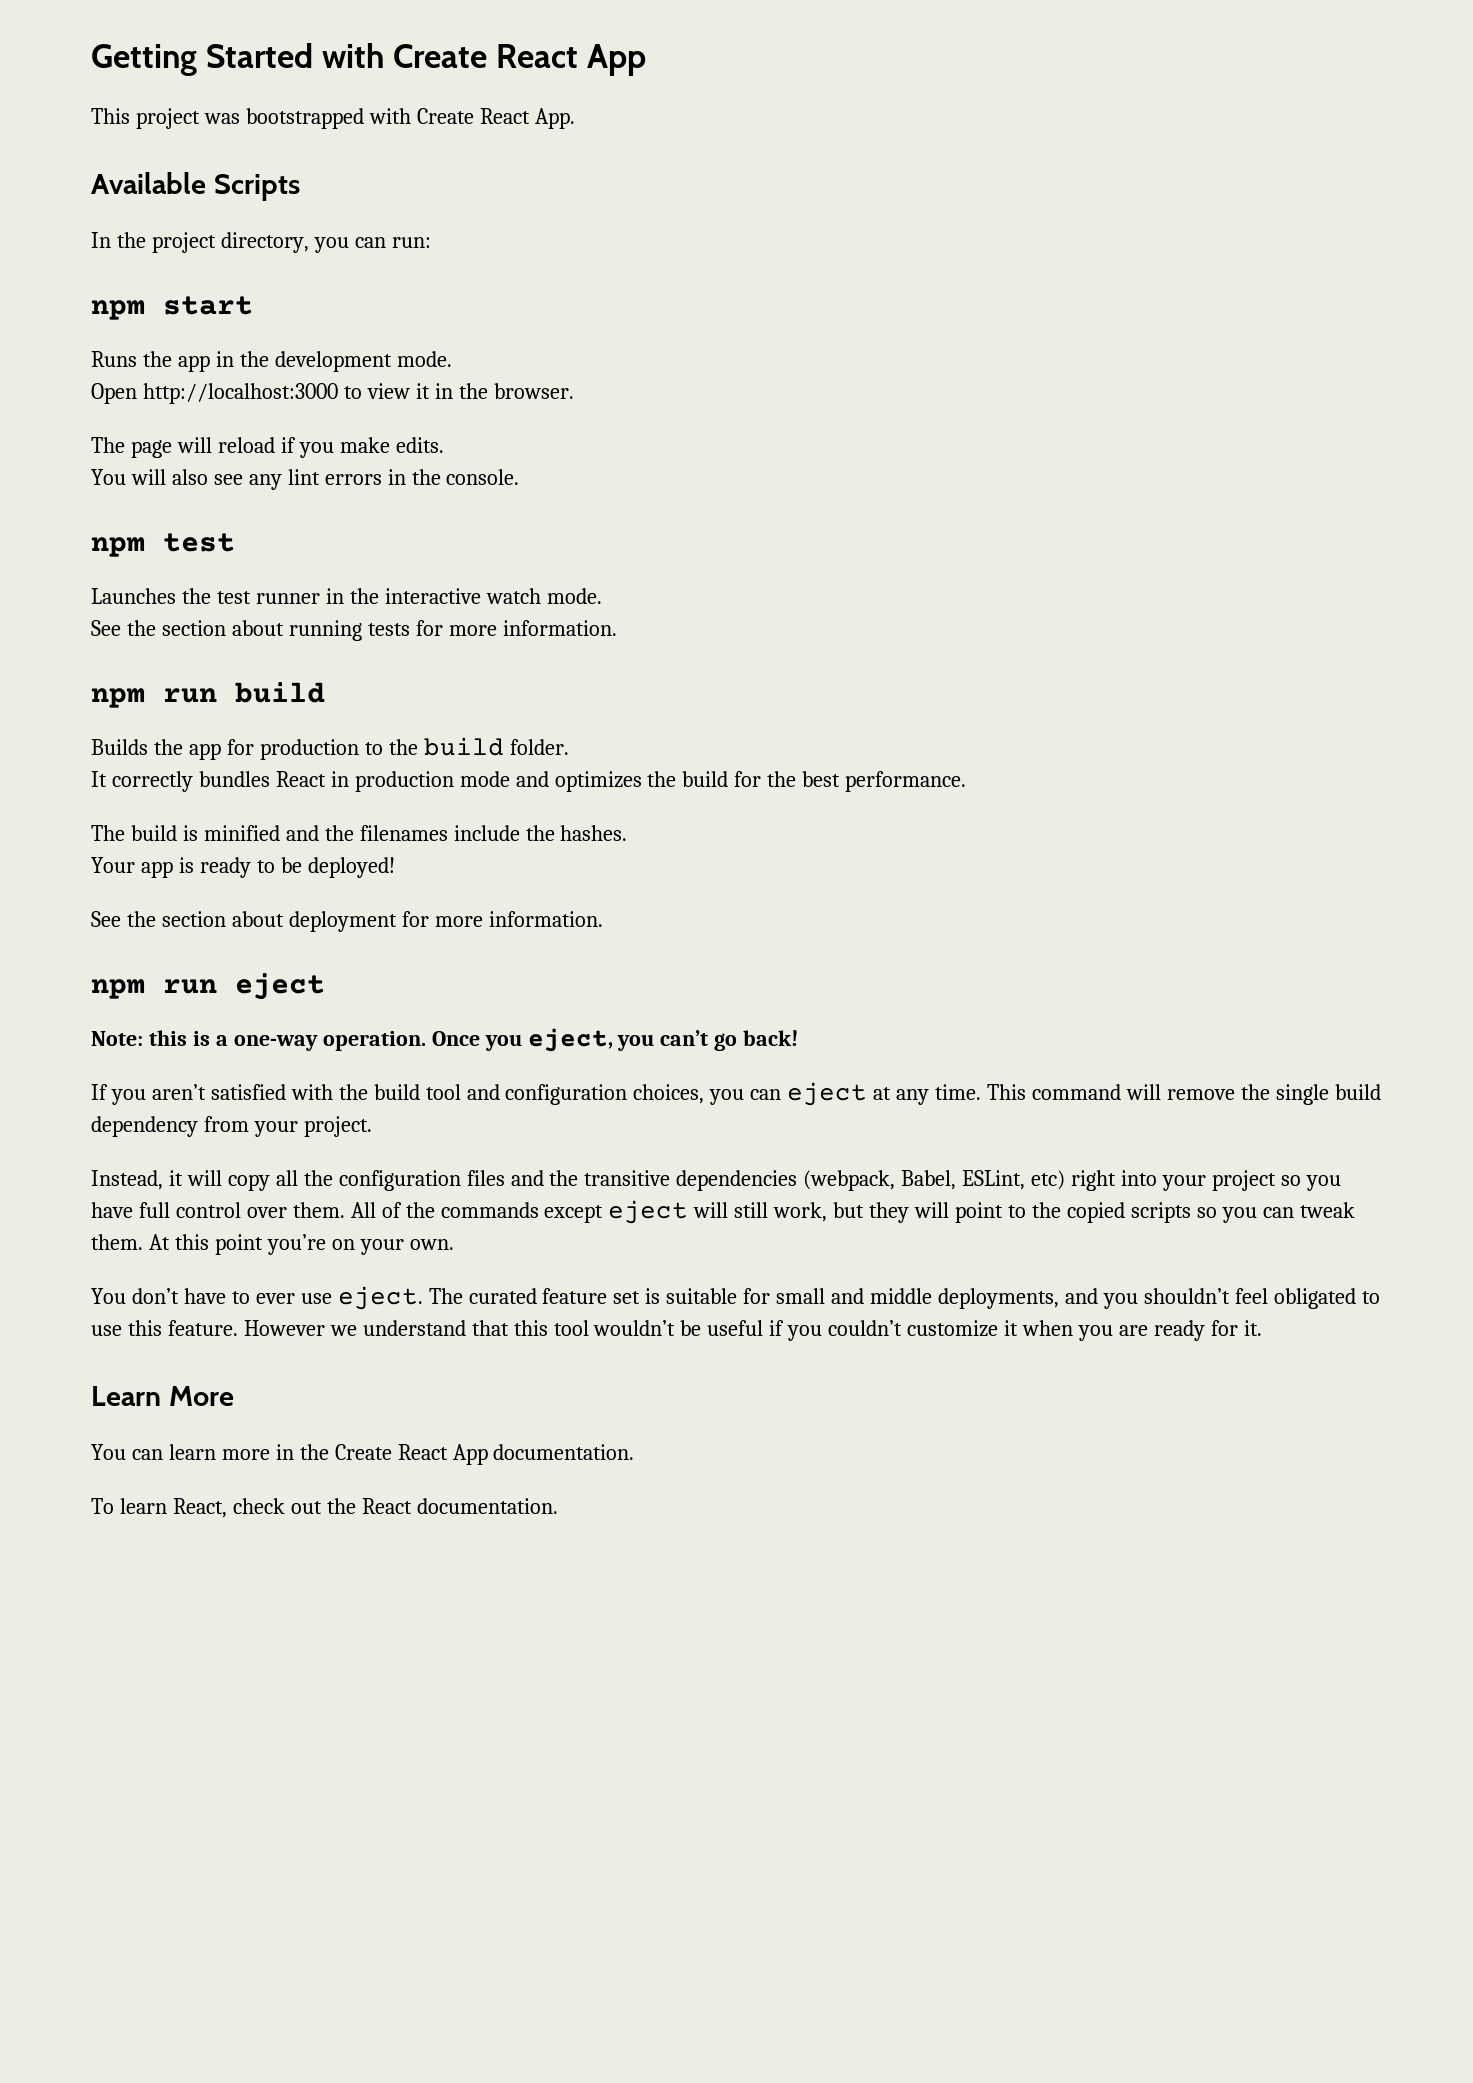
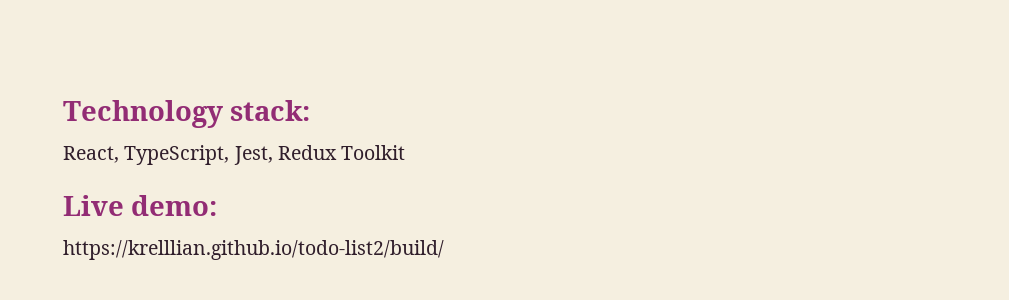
- Getting Started with Create React App
- This project was bootstrapped with Create React App.
- Available Scripts
- In the project directory, you can run:
- npm start
- Runs the app in the development mode.
- Open http://localhost:3000 to view it in the browser.
- The page will reload if you make edits.
- You will also see any lint errors in the console.
- npm test
- Launches the test runner in the interactive watch mode.
- See the section about running tests for more information.
- npm run build
- Builds the app for production to the build folder.
- It correctly bundles React in production mode and optimizes the build for the best performance.
- The build is minified and the filenames include the hashes.
- Your app is ready to be deployed!
- See the section about deployment for more information.
- npm run eject
- Note: this is a one-way operation. Once you eject, you can’t go back!
- If you aren’t satisfied with the build tool and configuration choices, you can eject at any time. This command will remove the single build dependency from your project.
- Instead, it will copy all the configuration files and the transitive dependencies (webpack, Babel, ESLint, etc) right into your project so you have full control over them. All of the commands except eject will still work, but they will point to the copied scripts so you can tweak them. At this point you’re on your own.
- You don’t have to ever use eject. The curated feature set is suitable for small and middle deployments, and you shouldn’t feel obligated to use this feature. However we understand that this tool wouldn’t be useful if you couldn’t customize it when you are ready for it.
- Learn More
- You can learn more in the Create React App documentation.
- To learn React, check out the React documentation.
+ Technology stack:
+ React, TypeScript, Jest, Redux Toolkit
+ Live demo:
+ https://krelllian.github.io/todo-list2/build/

